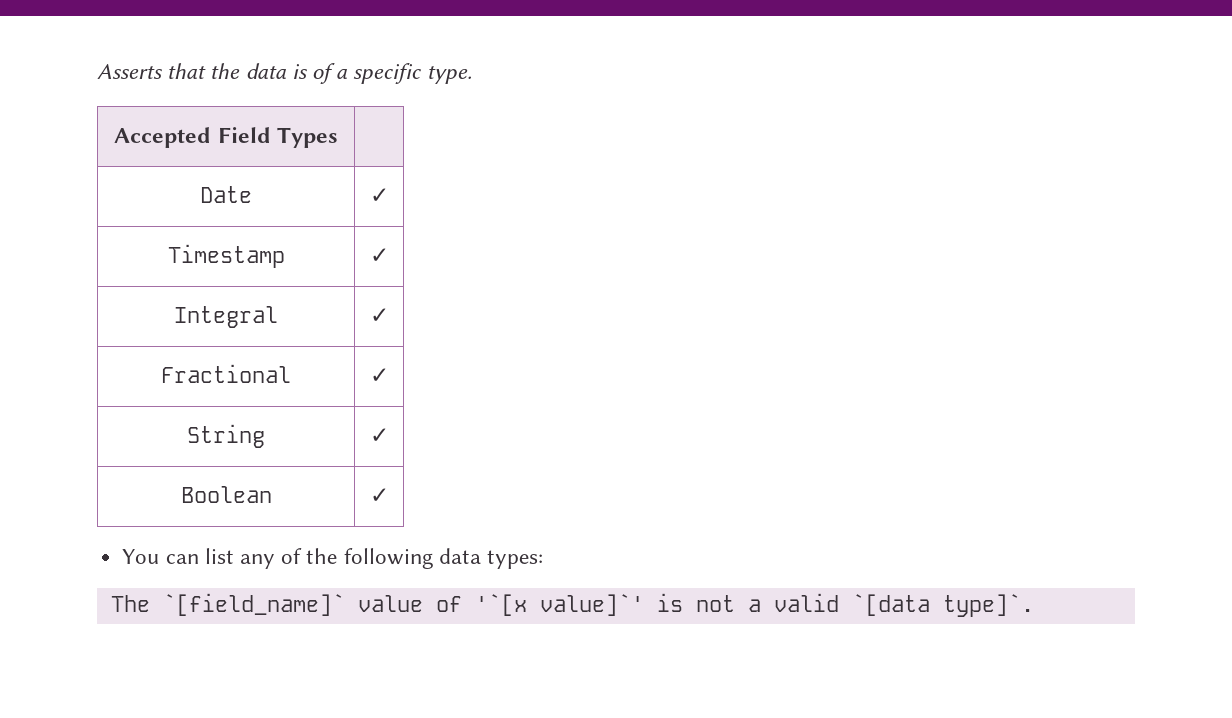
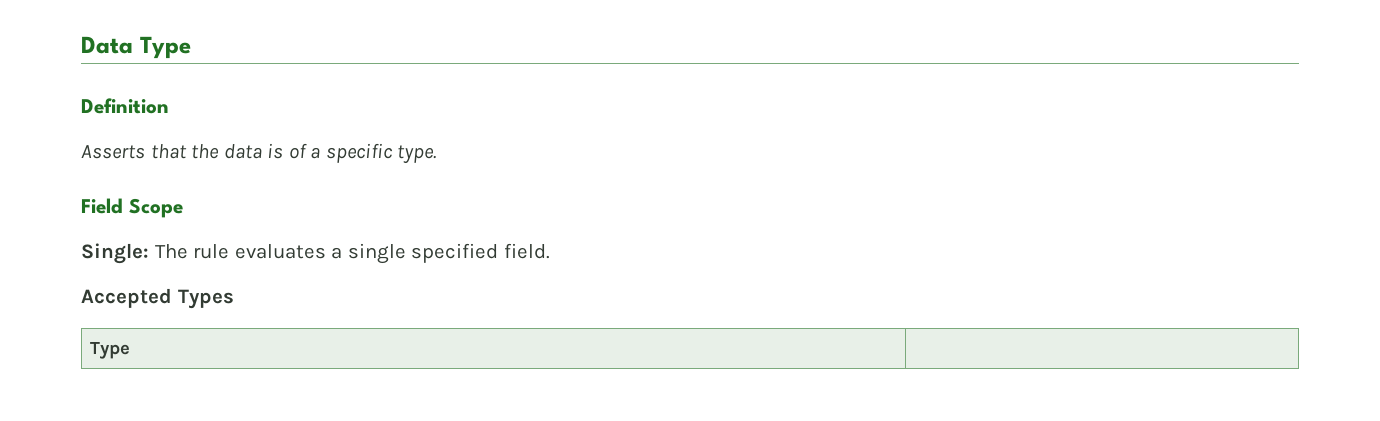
+ Data Type
+ Definition
- Accepted Field Types |
- Date | ✓
- Timestamp | ✓
- Integral | ✓
- Fractional | ✓
- String | ✓
- Boolean | ✓
- You can list any of the following data types:
- The `[field_name]` value of '`[x value]`' is not a valid `[data type]`.
+ Field Scope
+ Single: The rule evaluates a single specified field.
+ Accepted Types
+ Type |

